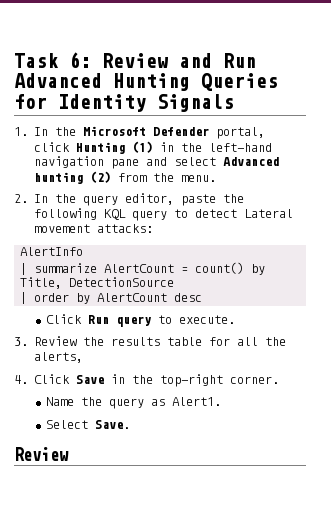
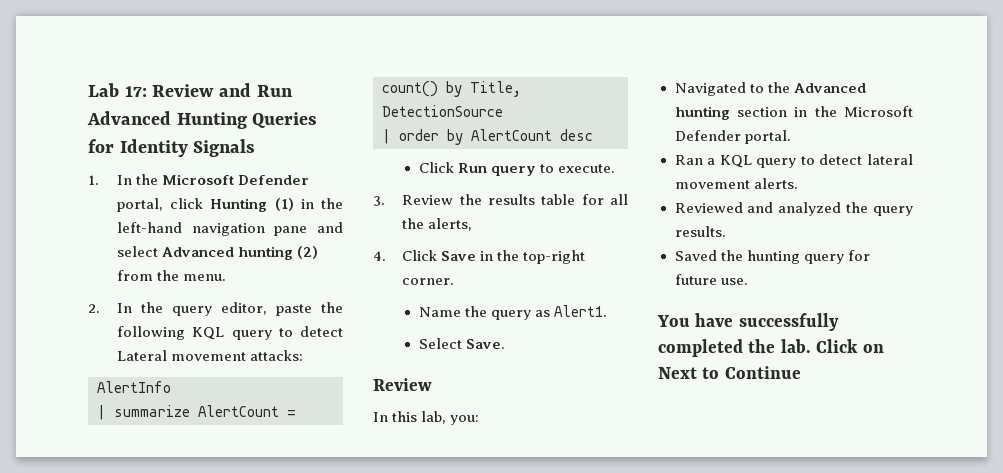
- Task 6: Review and Run Advanced Hunting Queries for Identity Signals
+ Lab 17: Review and Run Advanced Hunting Queries for Identity Signals
+ In this lab, you:
+ Navigated to the Advanced hunting section in the Microsoft Defender portal.
+ Ran a KQL query to detect lateral movement alerts.
+ Reviewed and analyzed the query results.
+ Saved the hunting query for future use.
+ You have successfully completed the lab. Click on Next to Continue

